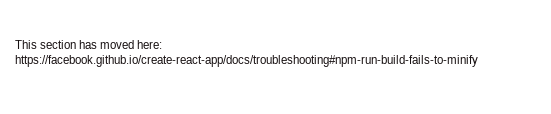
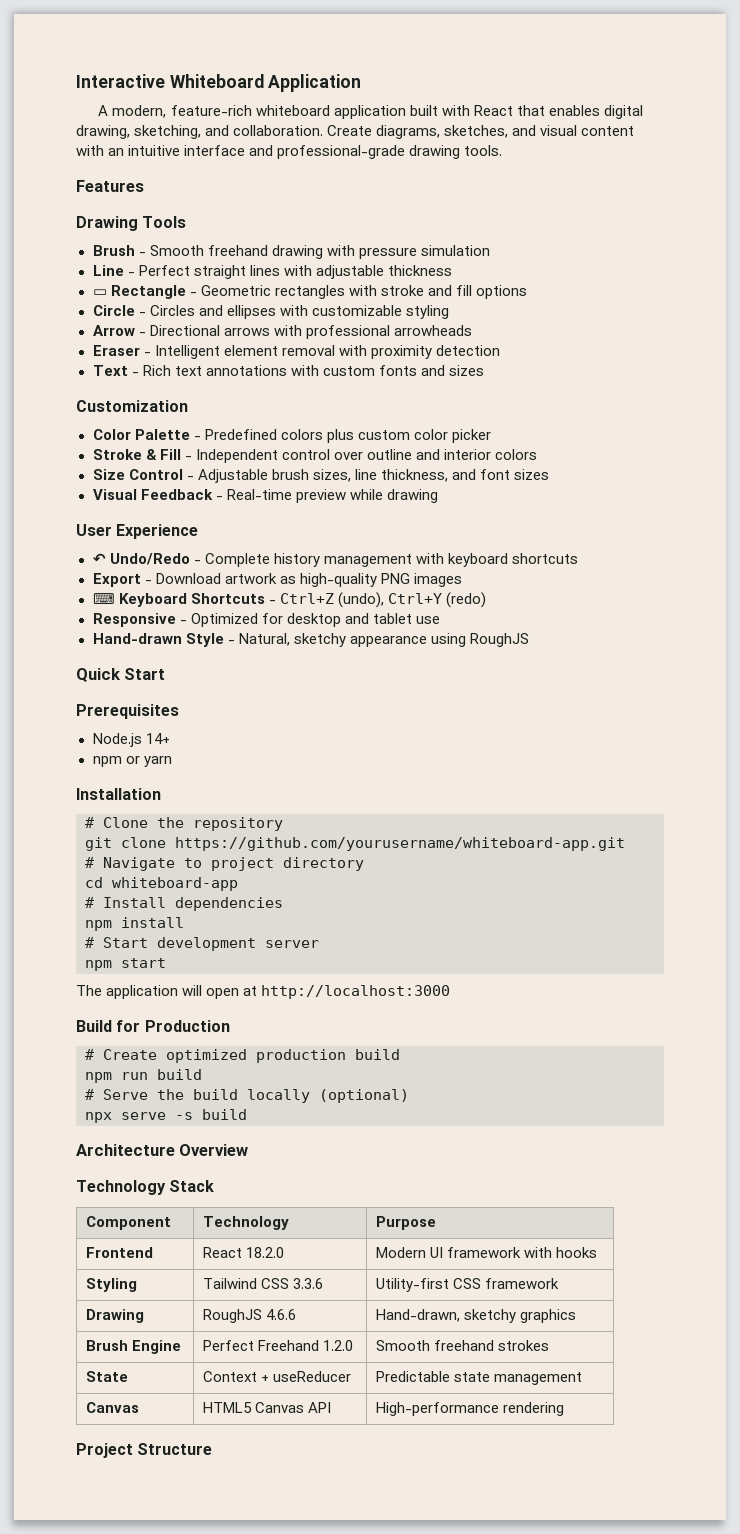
- This section has moved here: https://facebook.github.io/create-react-app/docs/troubleshooting#npm-run-build-fails-to-minify
+ Interactive Whiteboard Application
+ A modern, feature-rich whiteboard application built with React that enables digital drawing, sketching, and collaboration. Create diagrams, sketches, and visual content with an intuitive interface and professional-grade drawing tools.
+ Features
+ Drawing Tools
+ Brush - Smooth freehand drawing with pressure simulation
+ Line - Perfect straight lines with adjustable thickness
+ ▭ Rectangle - Geometric rectangles with stroke and fill options
+ Circle - Circles and ellipses with customizable styling
+ Arrow - Directional arrows with professional arrowheads
+ Eraser - Intelligent element removal with proximity detection
+ Text - Rich text annotations with custom fonts and sizes
+ Customization
+ Color Palette - Predefined colors plus custom color picker
+ Stroke & Fill - Independent control over outline and interior colors
+ Size Control - Adjustable brush sizes, line thickness, and font sizes
+ Visual Feedback - Real-time preview while drawing
+ User Experience
+ ↶ Undo/Redo - Complete history management with keyboard shortcuts
+ Export - Download artwork as high-quality PNG images
+ ⌨ Keyboard Shortcuts - Ctrl+Z (undo), Ctrl+Y (redo)
+ Responsive - Optimized for desktop and tablet use
+ Hand-drawn Style - Natural, sketchy appearance using RoughJS
+ Quick Start
+ Prerequisites
+ Node.js 14+
+ npm or yarn
+ Installation
+ # Clone the repository
+ git clone https://github.com/yourusername/whiteboard-app.git
+ # Navigate to project directory
+ cd whiteboard-app
+ # Install dependencies
+ npm install
+ # Start development server
+ npm start
+ The application will open at http://localhost:3000
+ Build for Production
+ # Create optimized production build
+ npm run build
+ # Serve the build locally (optional)
+ npx serve -s build
+ Architecture Overview
+ Technology Stack
+ Component | Technology | Purpose
+ Frontend | React 18.2.0 | Modern UI framework with hooks
+ Styling | Tailwind CSS 3.3.6 | Utility-first CSS framework
+ Drawing | RoughJS 4.6.6 | Hand-drawn, sketchy graphics
+ Brush Engine | Perfect Freehand 1.2.0 | Smooth freehand strokes
+ State | Context + useReducer | Predictable state management
+ Canvas | HTML5 Canvas API | High-performance rendering
+ Project Structure

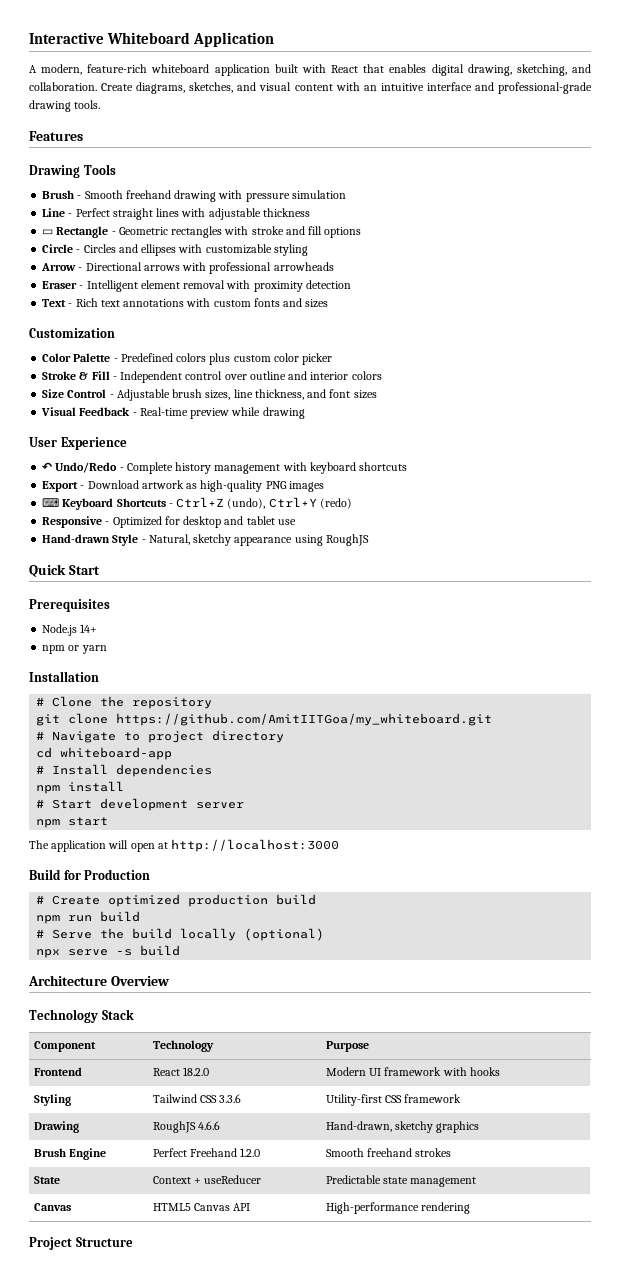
- git clone https://github.com/yourusername/whiteboard-app.git
+ git clone https://github.com/AmitIITGoa/my_whiteboard.git

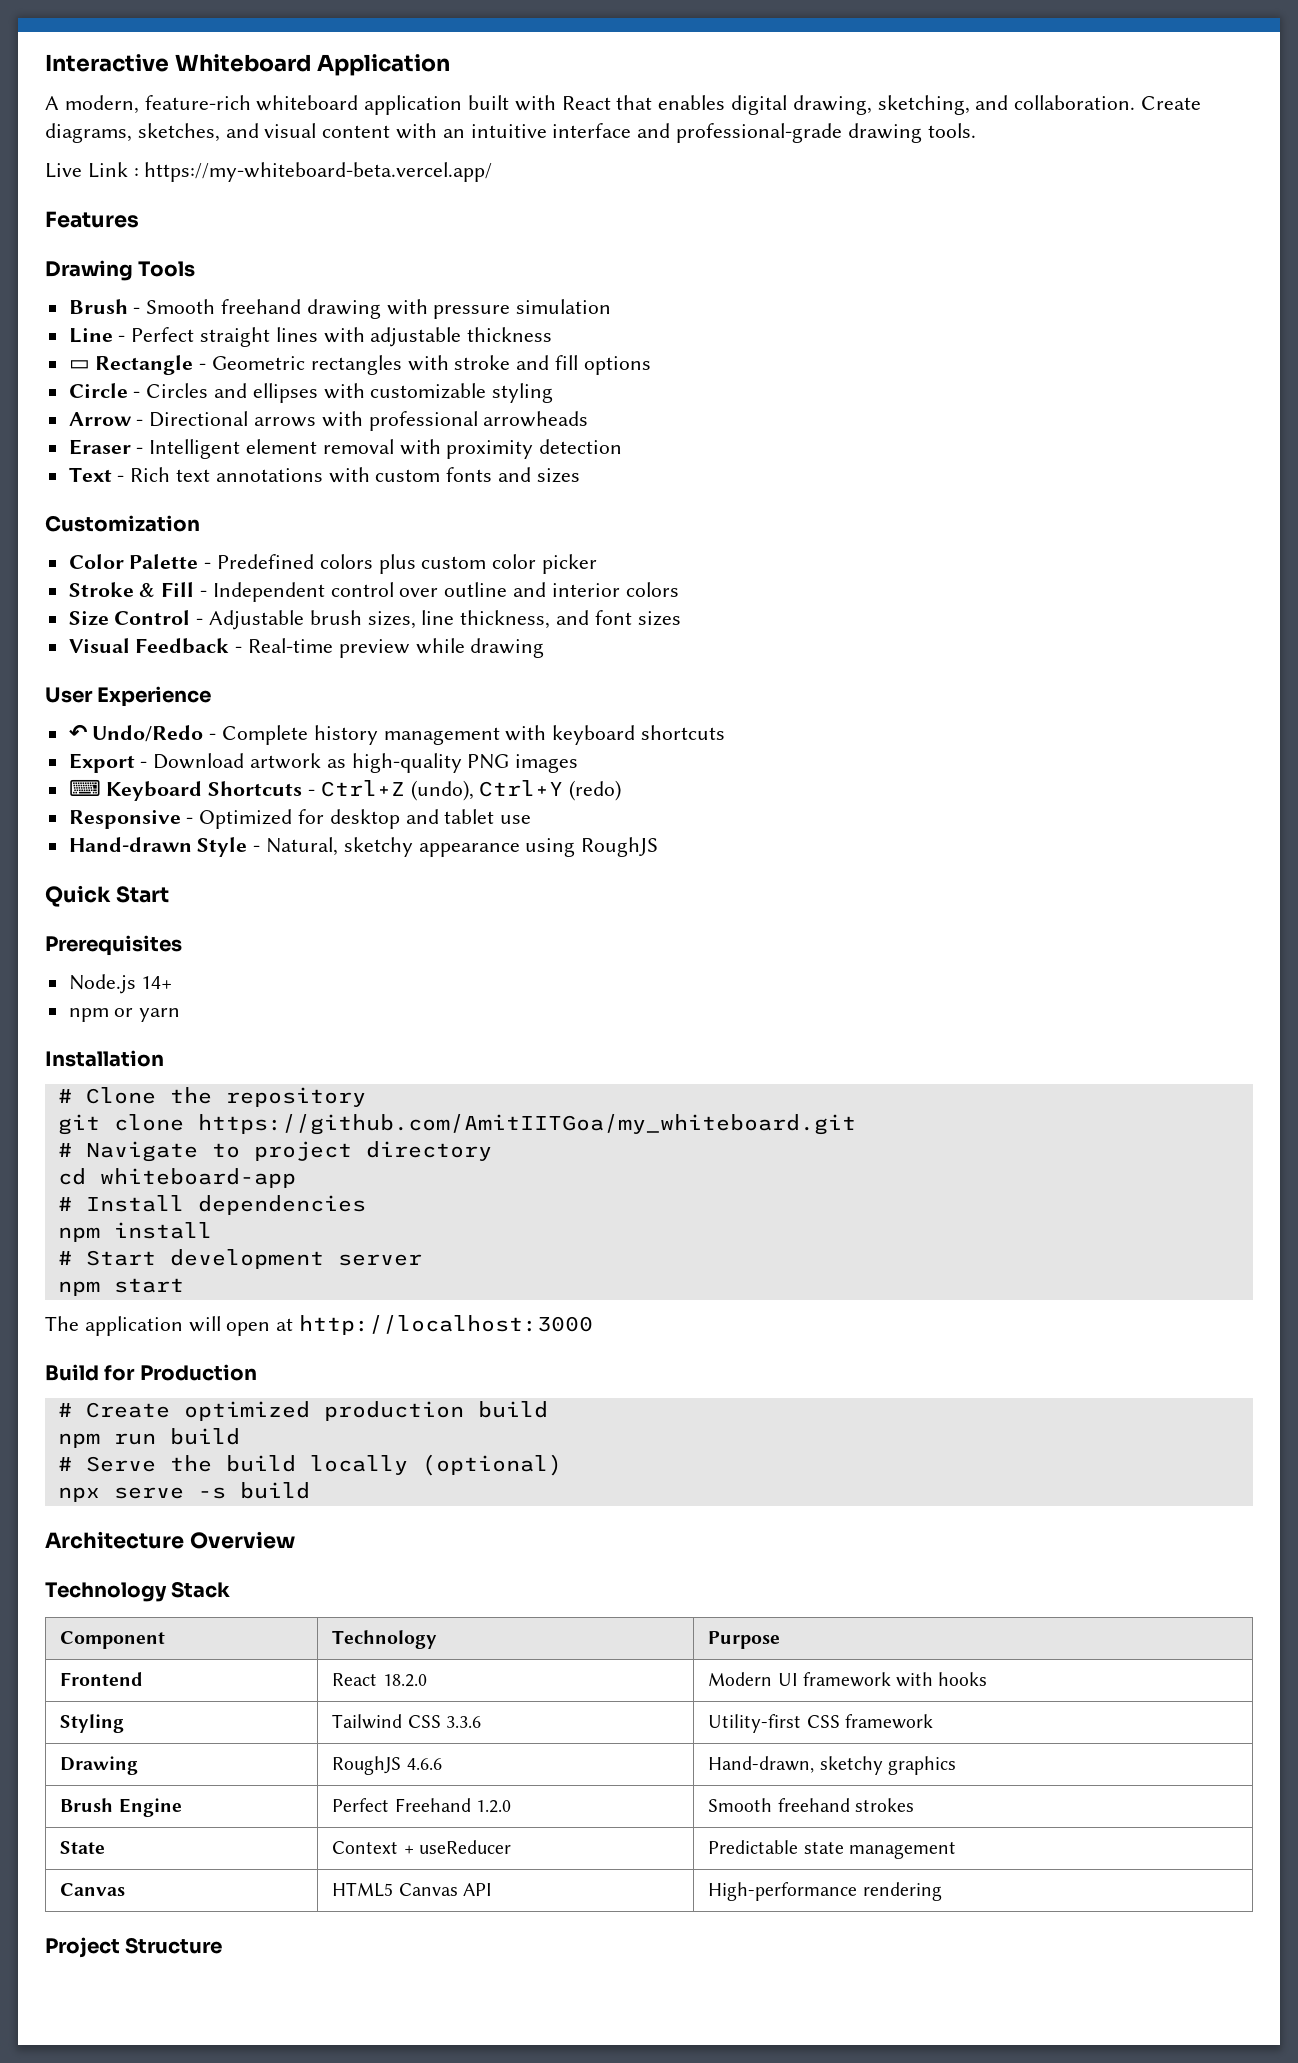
+ Live Link : https://my-whiteboard-beta.vercel.app/

